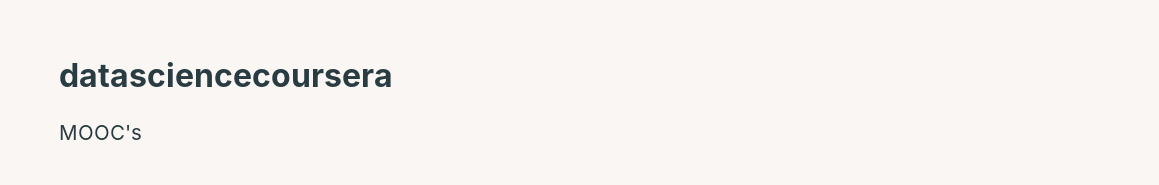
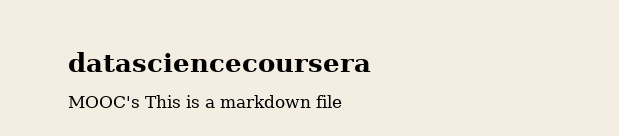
- MOOC's
+ MOOC's This is a markdown file

